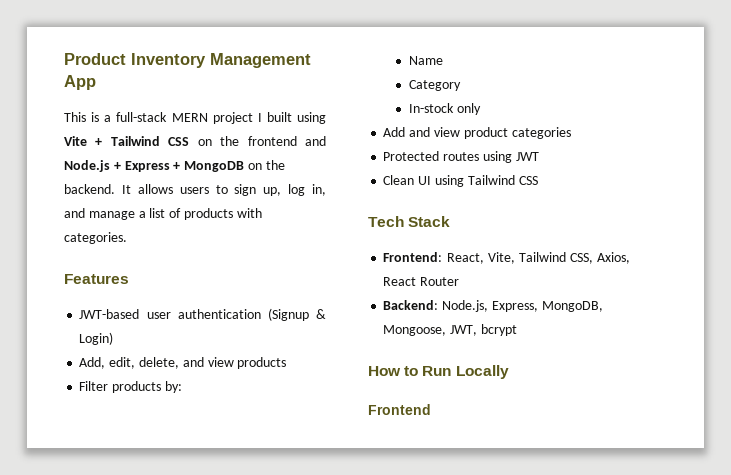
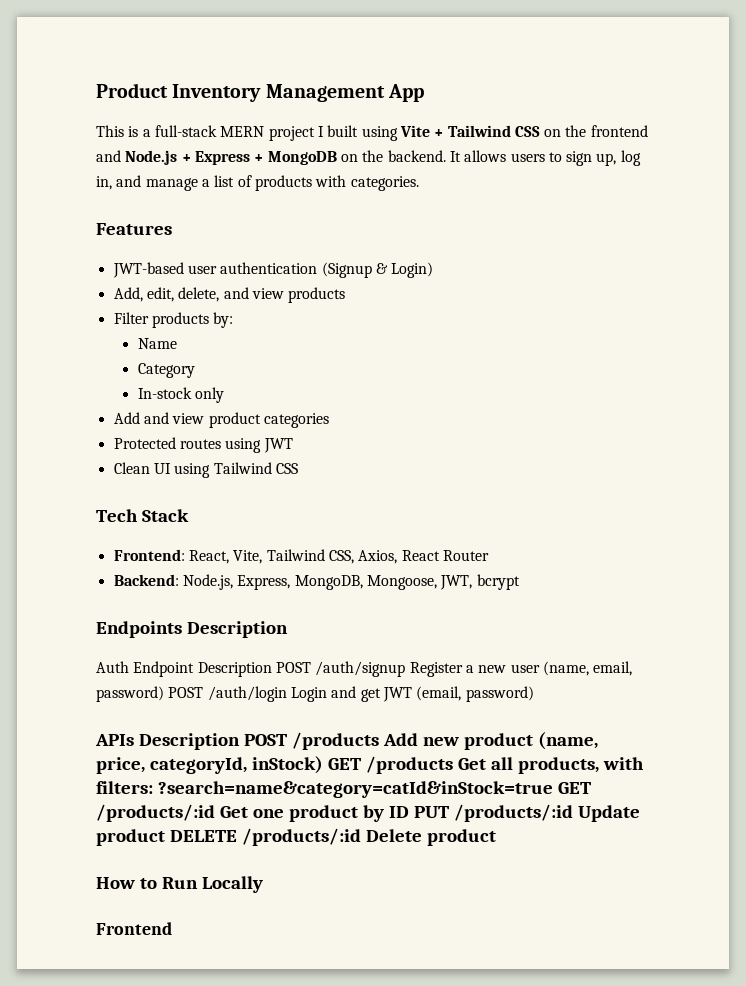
+ Endpoints Description
+ Auth Endpoint Description POST /auth/signup Register a new user (name, email, password) POST /auth/login Login and get JWT (email, password)
+ APIs Description POST /products Add new product (name, price, categoryId, inStock) GET /products Get all products, with filters: ?search=name&category=catId&inStock=true GET /products/:id Get one product by ID PUT /products/:id Update product DELETE /products/:id Delete product

